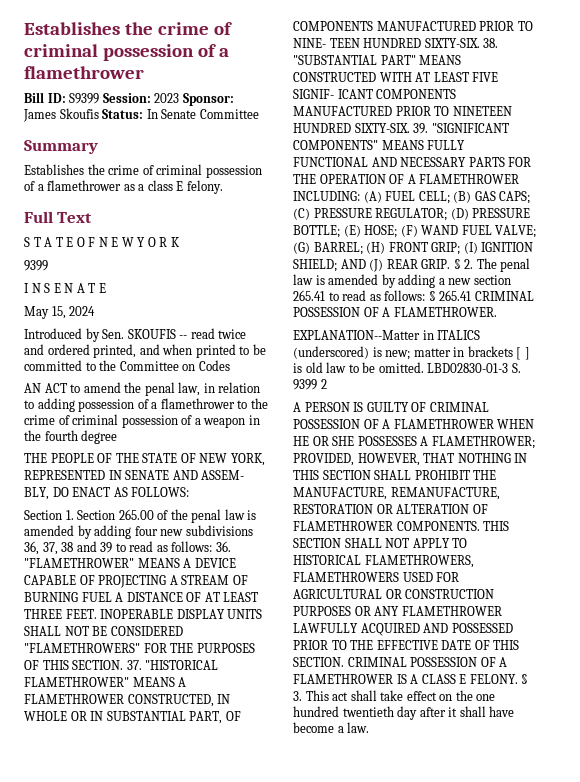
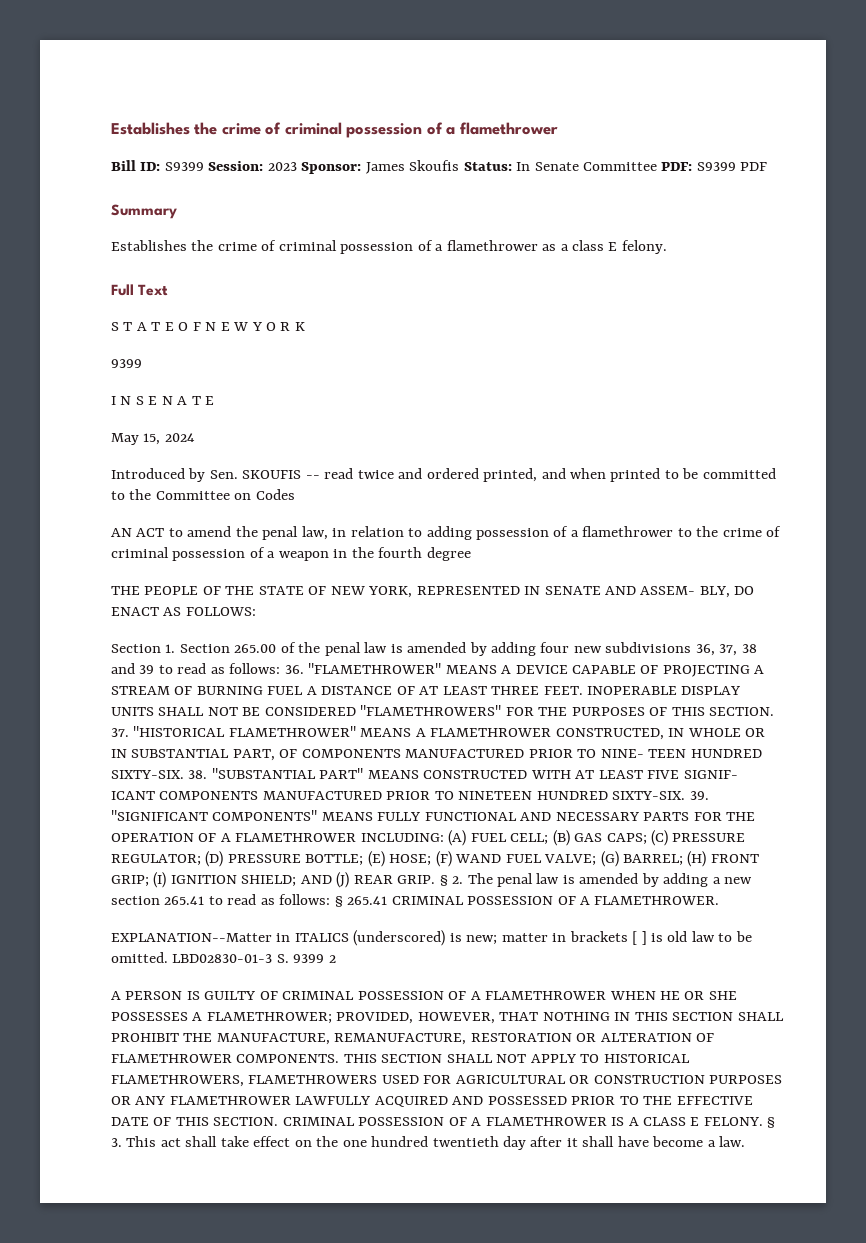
- Bill ID: S9399 Session: 2023 Sponsor: James Skoufis Status: In Senate Committee
+ Bill ID: S9399 Session: 2023 Sponsor: James Skoufis Status: In Senate Committee PDF: S9399 PDF

